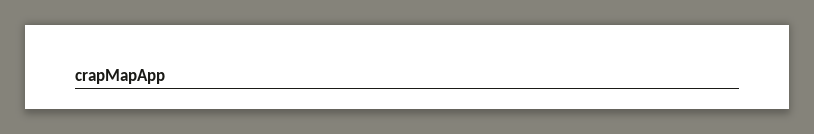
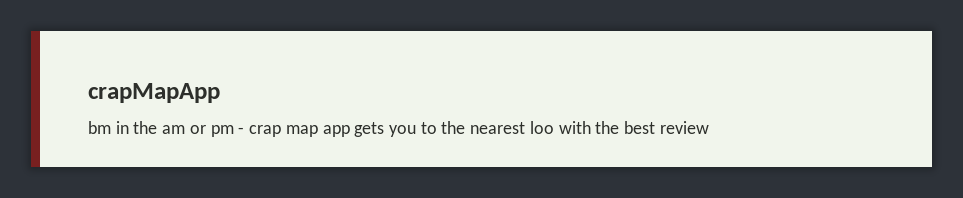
+ bm in the am or pm - crap map app gets you to the nearest loo with the best review

